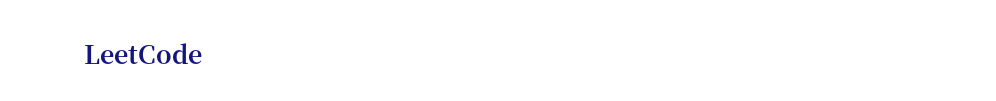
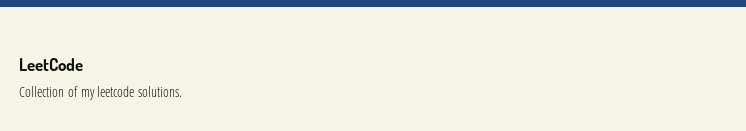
+ Collection of my leetcode solutions.

